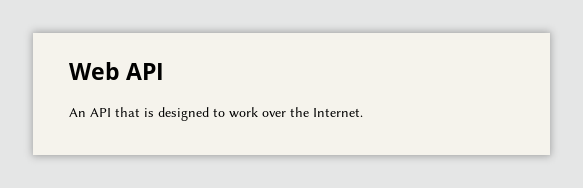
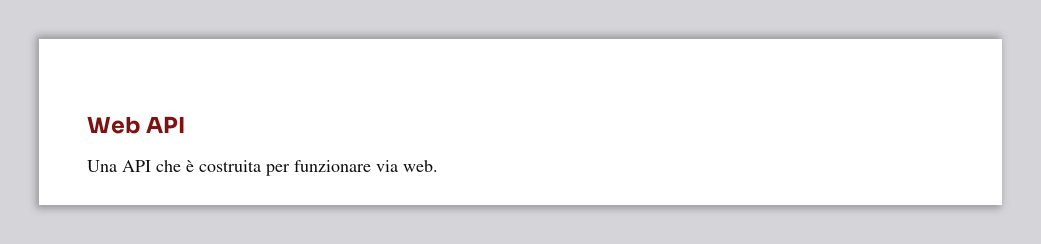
- An API that is designed to work over the Internet.
+ Una API che è costruita per funzionare via web.

